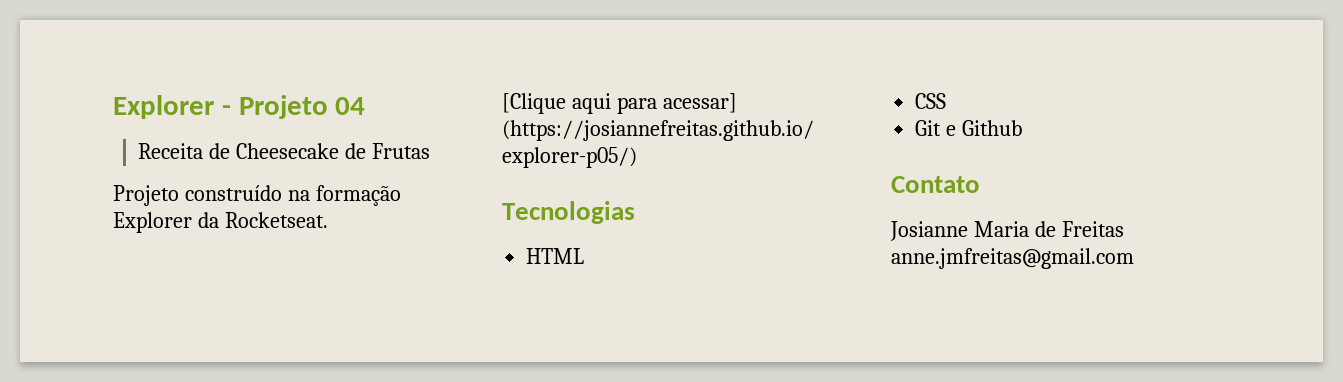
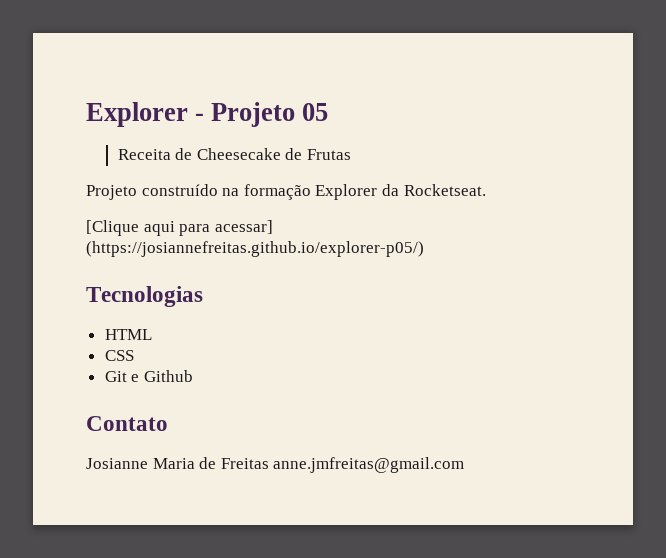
- Explorer - Projeto 04
+ Explorer - Projeto 05

